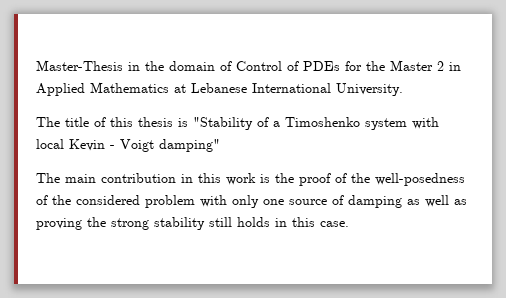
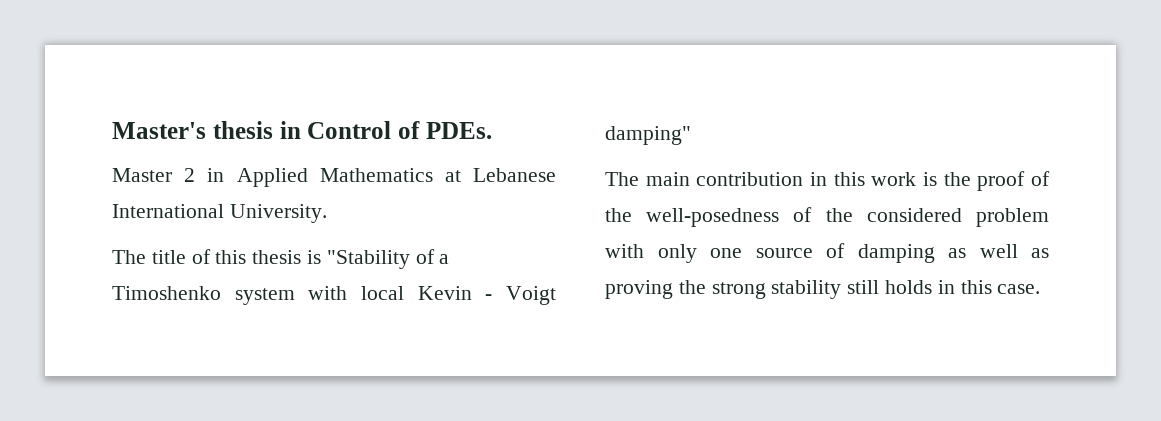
- Master-Thesis in the domain of Control of PDEs for the Master 2 in Applied Mathematics at Lebanese International University.
+ Master's thesis in Control of PDEs.
+ Master 2 in Applied Mathematics at Lebanese International University.

